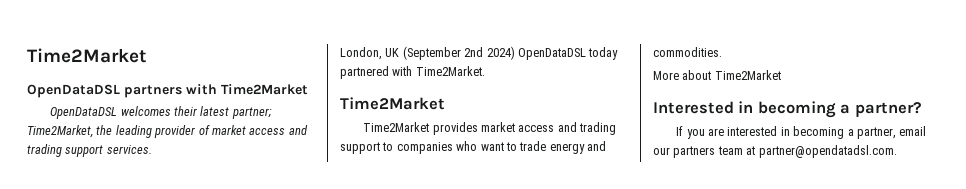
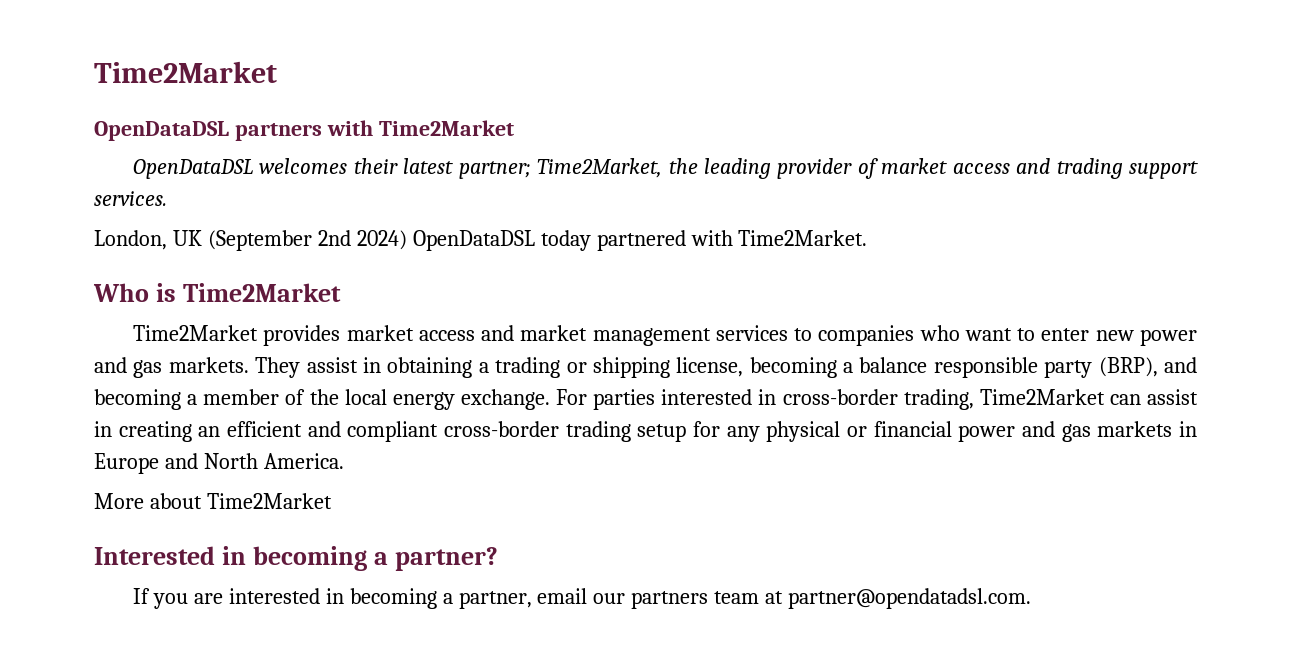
  London, UK (September 2nd 2024) OpenDataDSL today partnered with Time2Market.
- Time2Market
+ Who is Time2Market
- Time2Market provides market access and trading support to companies who want to trade energy and commodities.
+ Time2Market provides market access and market management services to companies who want to enter new power and gas markets. They assist in obtaining a trading or shipping license, becoming a balance responsible party (BRP), and becoming a member of the local energy exchange. For parties interested in cross-border trading, Time2Market can assist in creating an efficient and compliant cross-border trading setup for any physical or financial power and gas markets in Europe and North America.

